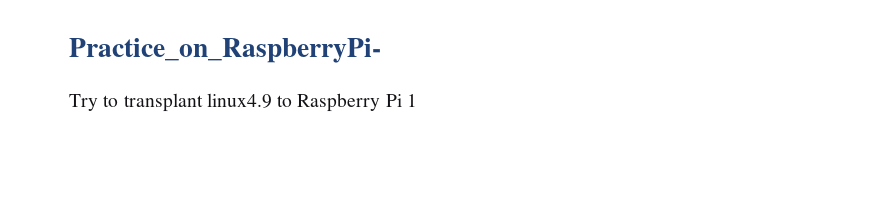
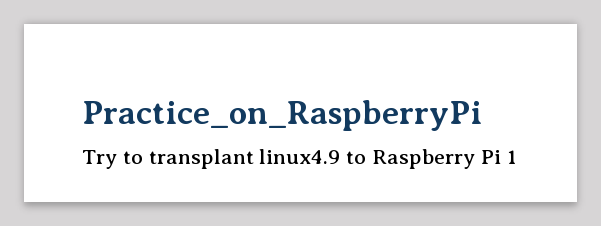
- Practice_on_RaspberryPi-
+ Practice_on_RaspberryPi

